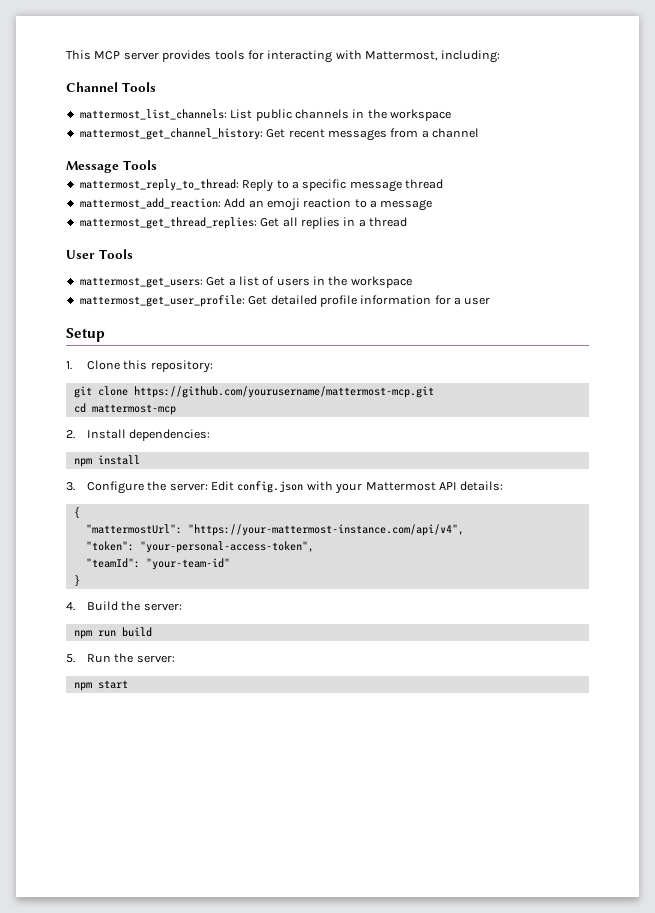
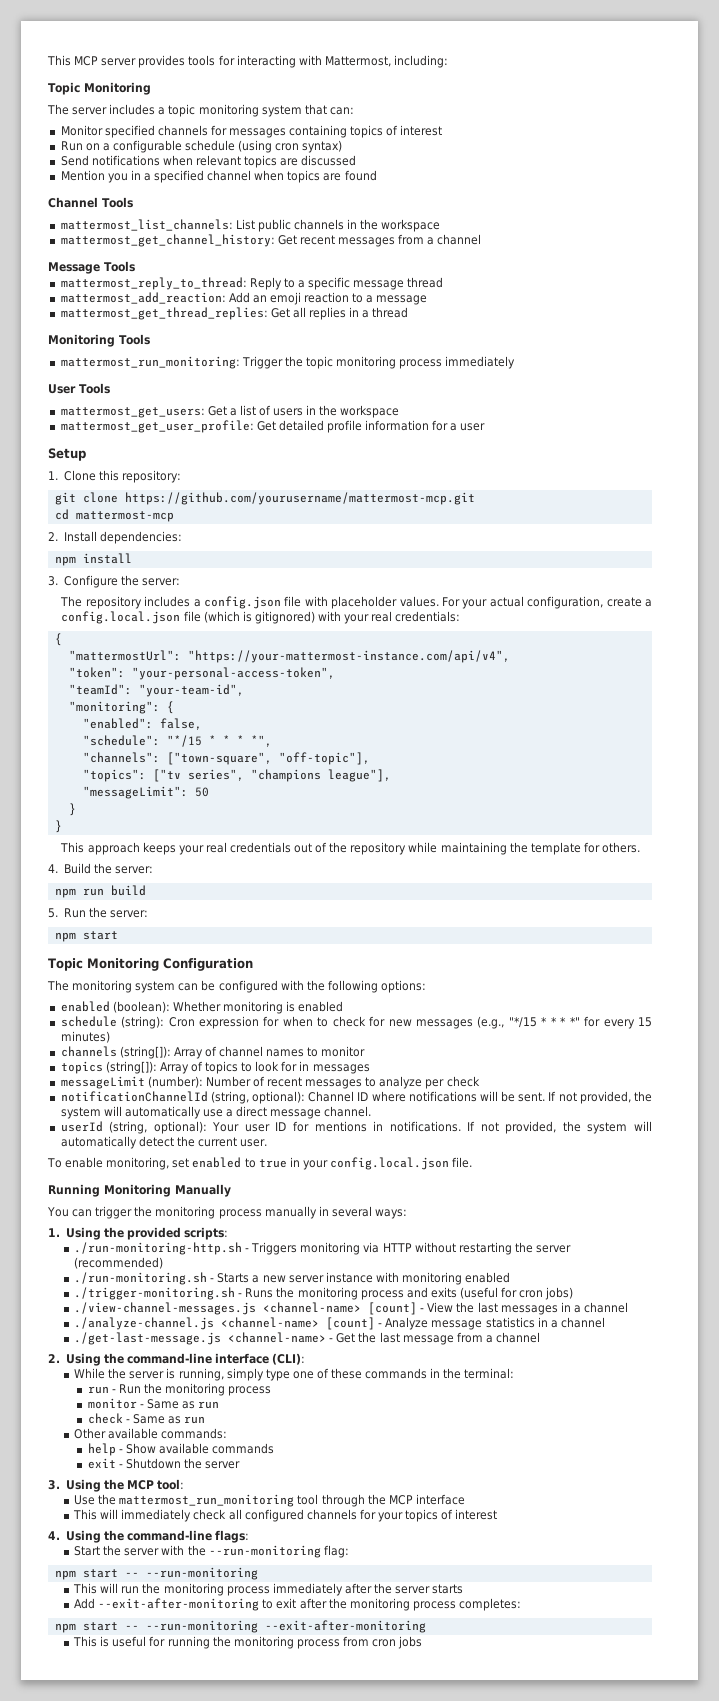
  This MCP server provides tools for interacting with Mattermost, including:
+ Topic Monitoring
+ The server includes a topic monitoring system that can:
+ Monitor specified channels for messages containing topics of interest
+ Run on a configurable schedule (using cron syntax)
+ Send notifications when relevant topics are discussed
+ Mention you in a specified channel when topics are found
+ Monitoring Tools
+ mattermost_run_monitoring: Trigger the topic monitoring process immediately
- 3. Configure the server: Edit config.json with your Mattermost API details:
+ 3. Configure the server:
+ The repository includes a config.json file with placeholder values. For your actual configuration, create a config.local.json file (which is gitignored) with your real credentials:
- "teamId": "your-team-id"
+ "teamId": "your-team-id",
+ "monitoring": {
+ "enabled": false,
+ "schedule": "*/15 * * * *",
+ "channels": ["town-square", "off-topic"],
+ "topics": ["tv series", "champions league"],
+ "messageLimit": 50
  }
+ }
+ This approach keeps your real credentials out of the repository while maintaining the template for others.
+ Topic Monitoring Configuration
+ The monitoring system can be configured with the following options:
+ enabled (boolean): Whether monitoring is enabled
+ schedule (string): Cron expression for when to check for new messages (e.g., "*/15 * * * *" for every 15 minutes)
+ channels (string[]): Array of channel names to monitor
+ topics (string[]): Array of topics to look for in messages
+ messageLimit (number): Number of recent messages to analyze per check
+ notificationChannelId (string, optional): Channel ID where notifications will be sent. If not provided, the system will automatically use a direct message channel.
+ userId (string, optional): Your user ID for mentions in notifications. If not provided, the system will automatically detect the current user.
+ To enable monitoring, set enabled to true in your config.local.json file.
+ Running Monitoring Manually
+ You can trigger the monitoring process manually in several ways:
+ 1. Using the provided scripts:
+ ./run-monitoring-http.sh - Triggers monitoring via HTTP without restarting the server (recommended)
+ ./run-monitoring.sh - Starts a new server instance with monitoring enabled
+ ./trigger-monitoring.sh - Runs the monitoring process and exits (useful for cron jobs)
+ ./view-channel-messages.js <channel-name> [count] - View the last messages in a channel
+ ./analyze-channel.js <channel-name> [count] - Analyze message statistics in a channel
+ ./get-last-message.js <channel-name> - Get the last message from a channel
+ 2. Using the command-line interface (CLI):
+ While the server is running, simply type one of these commands in the terminal:
+ run - Run the monitoring process
+ monitor - Same as run
+ check - Same as run
+ Other available commands:
+ help - Show available commands
+ exit - Shutdown the server
+ 3. Using the MCP tool:
+ Use the mattermost_run_monitoring tool through the MCP interface
+ This will immediately check all configured channels for your topics of interest
+ 4. Using the command-line flags:
+ Start the server with the --run-monitoring flag:
+ npm start -- --run-monitoring
+ This will run the monitoring process immediately after the server starts
+ Add --exit-after-monitoring to exit after the monitoring process completes:
+ npm start -- --run-monitoring --exit-after-monitoring
+ This is useful for running the monitoring process from cron jobs

